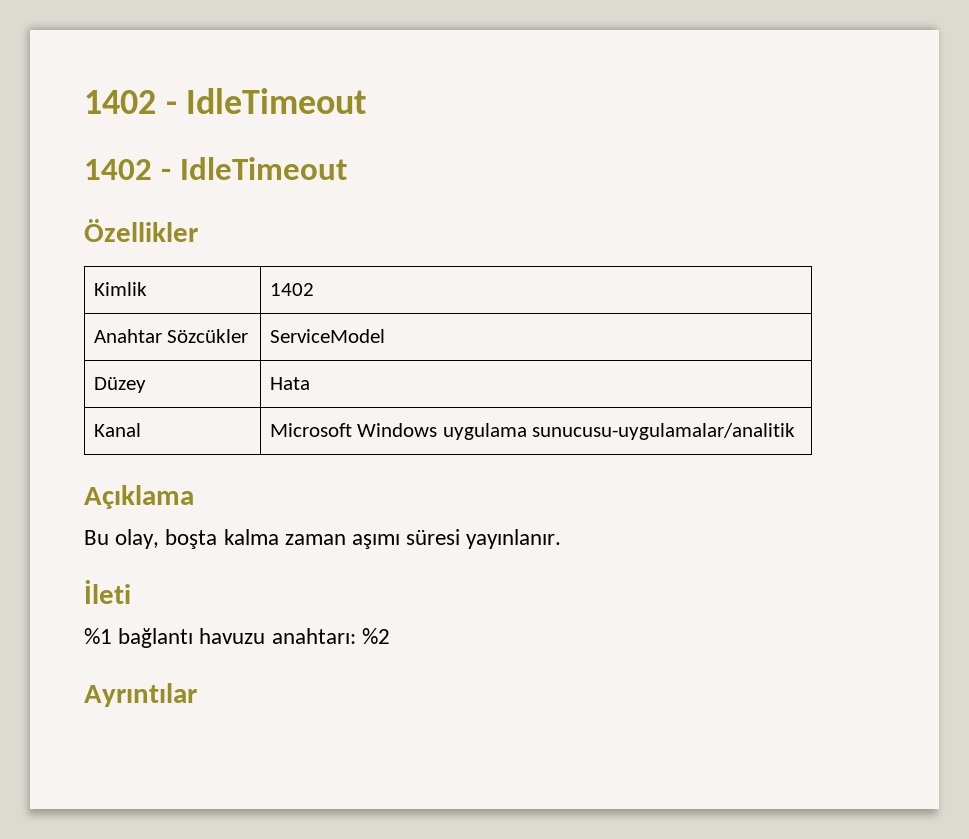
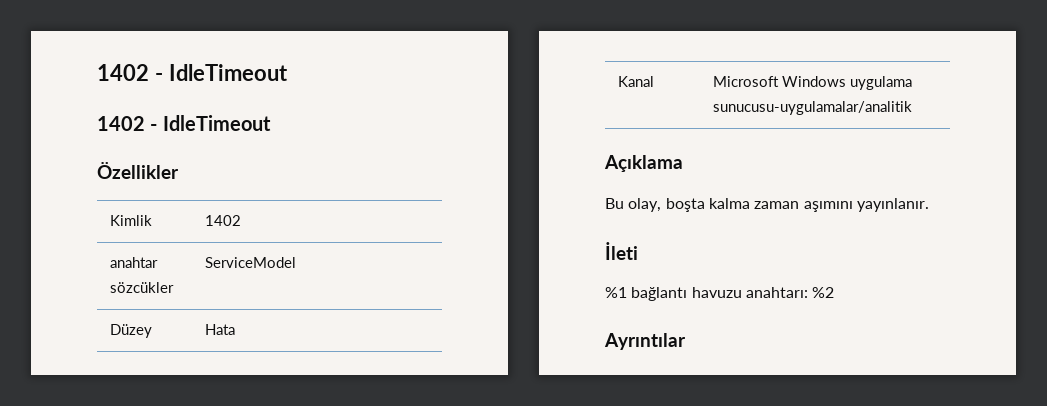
- Anahtar Sözcükler | ServiceModel
+ anahtar sözcükler | ServiceModel
- Bu olay, boşta kalma zaman aşımı süresi yayınlanır.
+ Bu olay, boşta kalma zaman aşımını yayınlanır.

